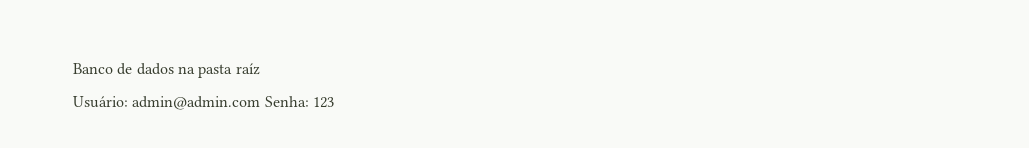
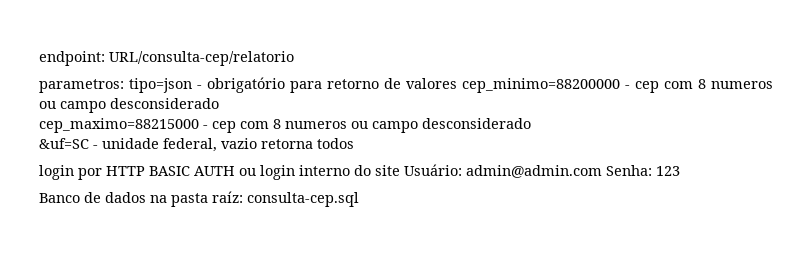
+ endpoint: URL/consulta-cep/relatorio
+ parametros: tipo=json - obrigatório para retorno de valores cep_minimo=88200000 - cep com 8 numeros ou campo desconsiderado
+ cep_maximo=88215000 - cep com 8 numeros ou campo desconsiderado
+ &uf=SC - unidade federal, vazio retorna todos
+ login por HTTP BASIC AUTH ou login interno do site Usuário: admin@admin.com Senha: 123
- Banco de dados na pasta raíz
- Usuário: admin@admin.com Senha: 123
+ Banco de dados na pasta raíz: consulta-cep.sql

